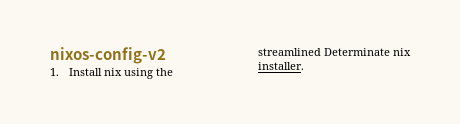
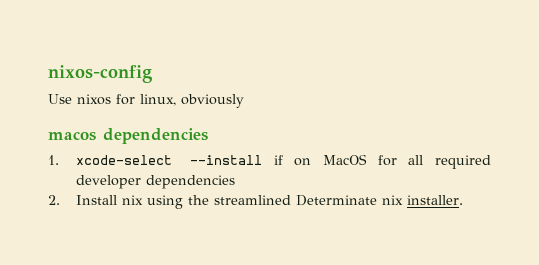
- nixos-config-v2
- 1. Install nix using the streamlined Determinate nix installer.
+ nixos-config
+ Use nixos for linux, obviously
+ macos dependencies
+ 1. xcode-select --install if on MacOS for all required developer dependencies
+ 2. Install nix using the streamlined Determinate nix installer.

